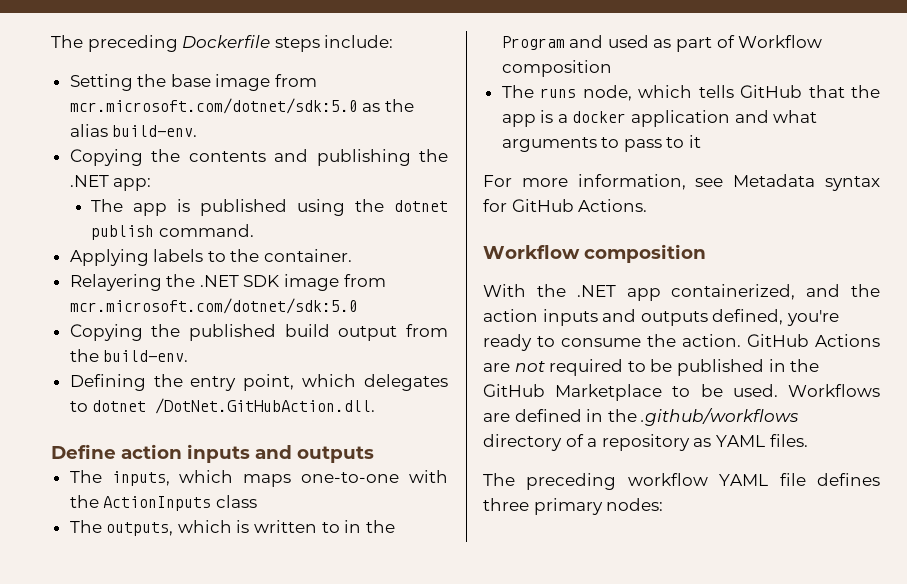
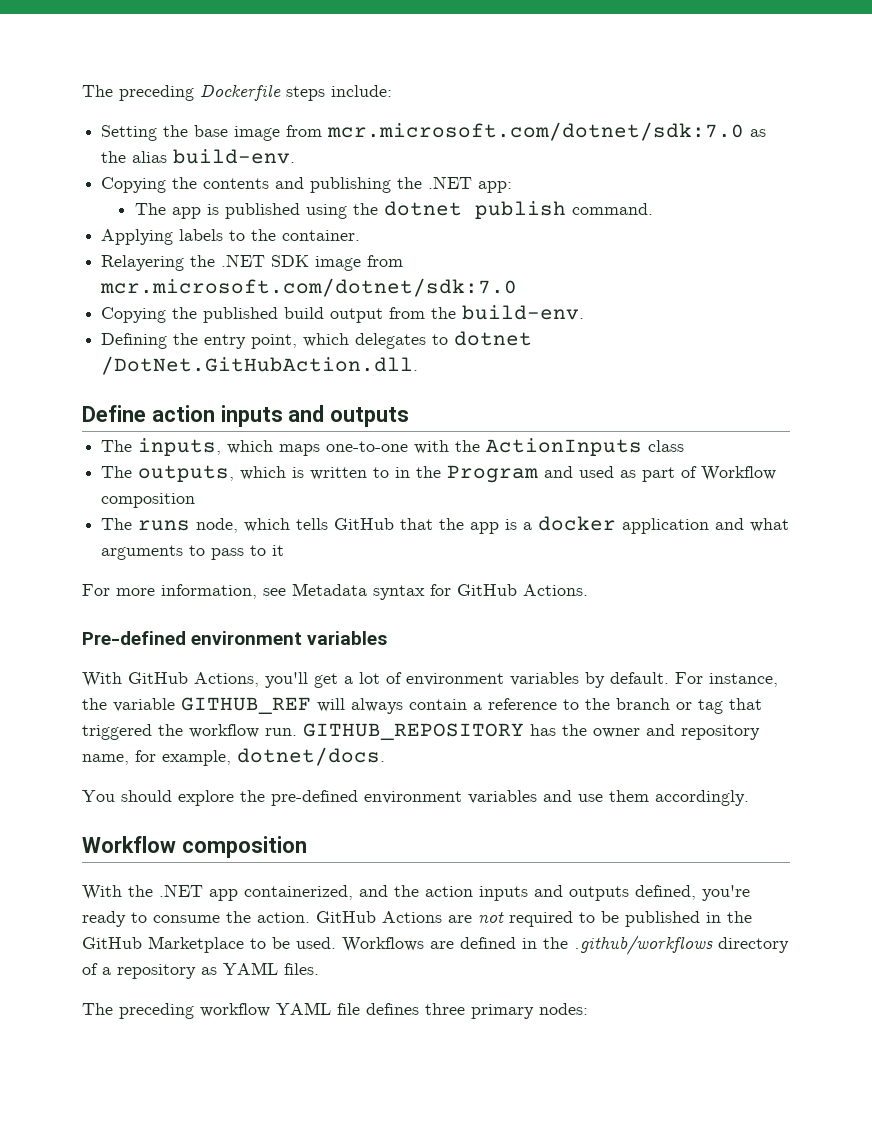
- Setting the base image from mcr.microsoft.com/dotnet/sdk:5.0 as the alias build-env.
+ Setting the base image from mcr.microsoft.com/dotnet/sdk:7.0 as the alias build-env.
- Relayering the .NET SDK image from mcr.microsoft.com/dotnet/sdk:5.0
+ Relayering the .NET SDK image from mcr.microsoft.com/dotnet/sdk:7.0
+ Pre-defined environment variables
+ With GitHub Actions, you'll get a lot of environment variables by default. For instance, the variable GITHUB_REF will always contain a reference to the branch or tag that triggered the workflow run. GITHUB_REPOSITORY has the owner and repository name, for example, dotnet/docs.
+ You should explore the pre-defined environment variables and use them accordingly.

